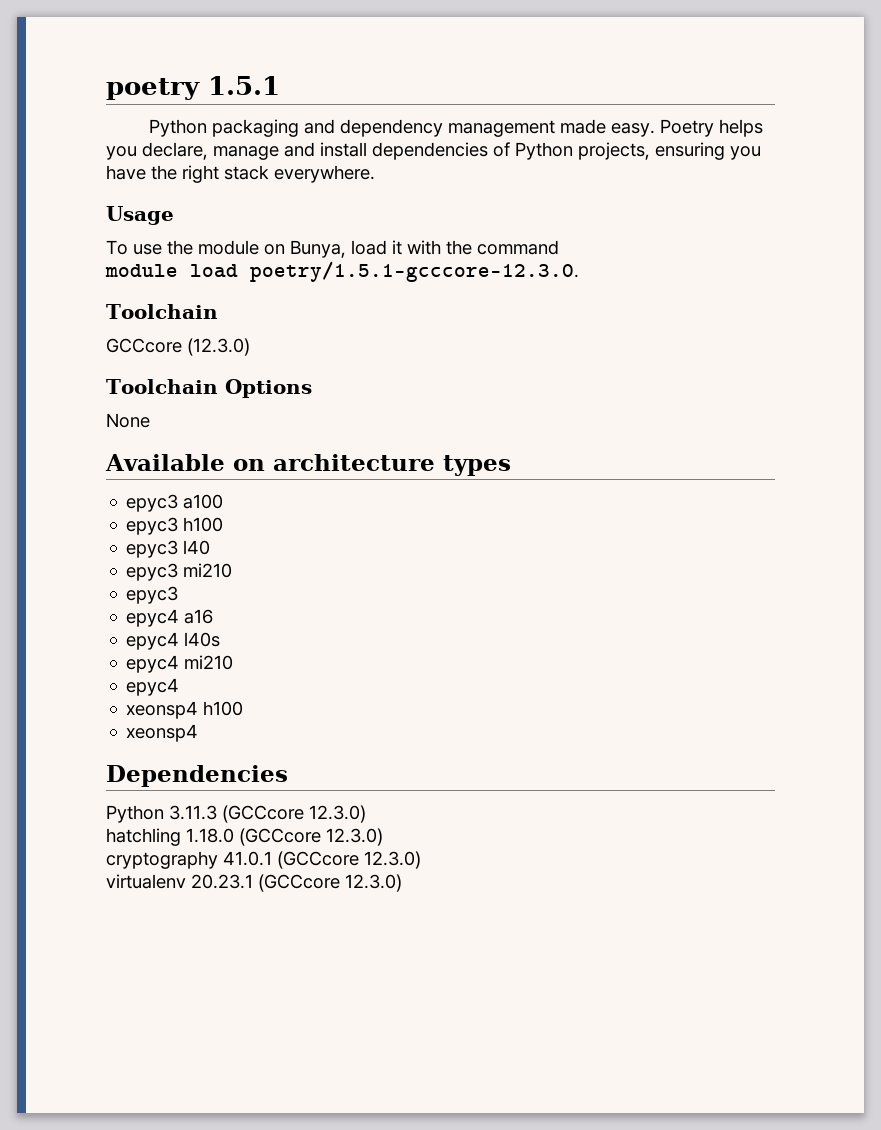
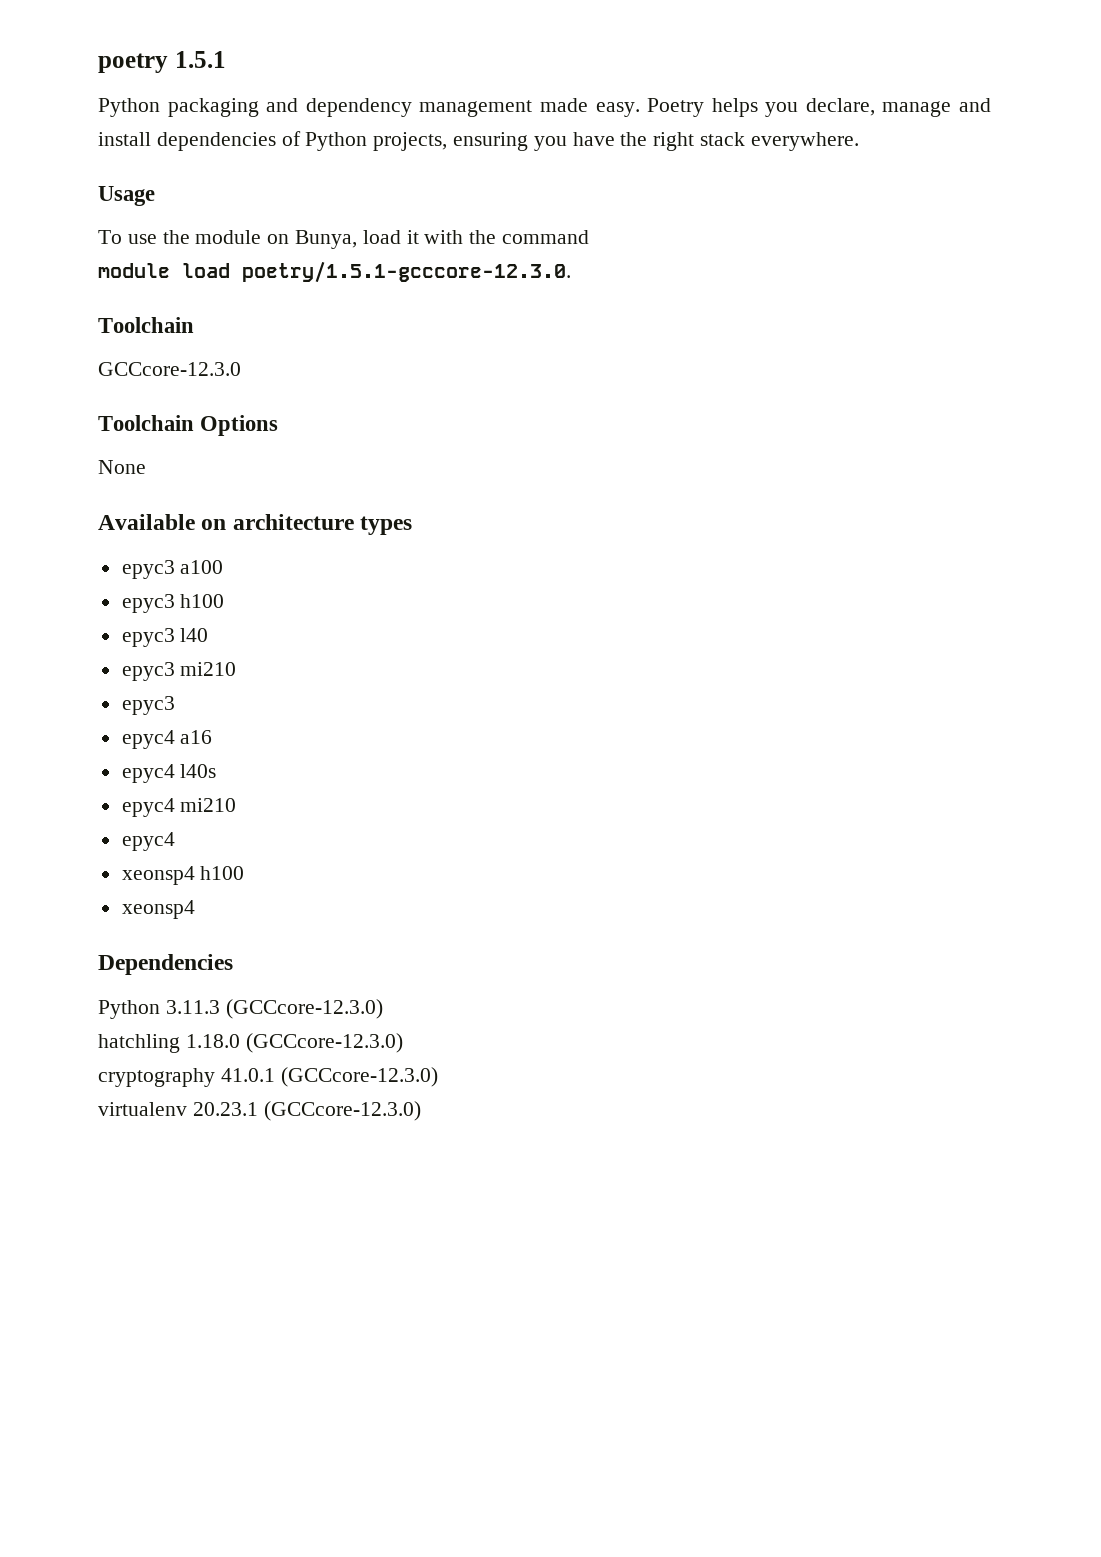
- GCCcore (12.3.0)
+ GCCcore-12.3.0
- Python 3.11.3 (GCCcore 12.3.0)
+ Python 3.11.3 (GCCcore-12.3.0)
- hatchling 1.18.0 (GCCcore 12.3.0)
+ hatchling 1.18.0 (GCCcore-12.3.0)
- cryptography 41.0.1 (GCCcore 12.3.0)
+ cryptography 41.0.1 (GCCcore-12.3.0)
- virtualenv 20.23.1 (GCCcore 12.3.0)
+ virtualenv 20.23.1 (GCCcore-12.3.0)

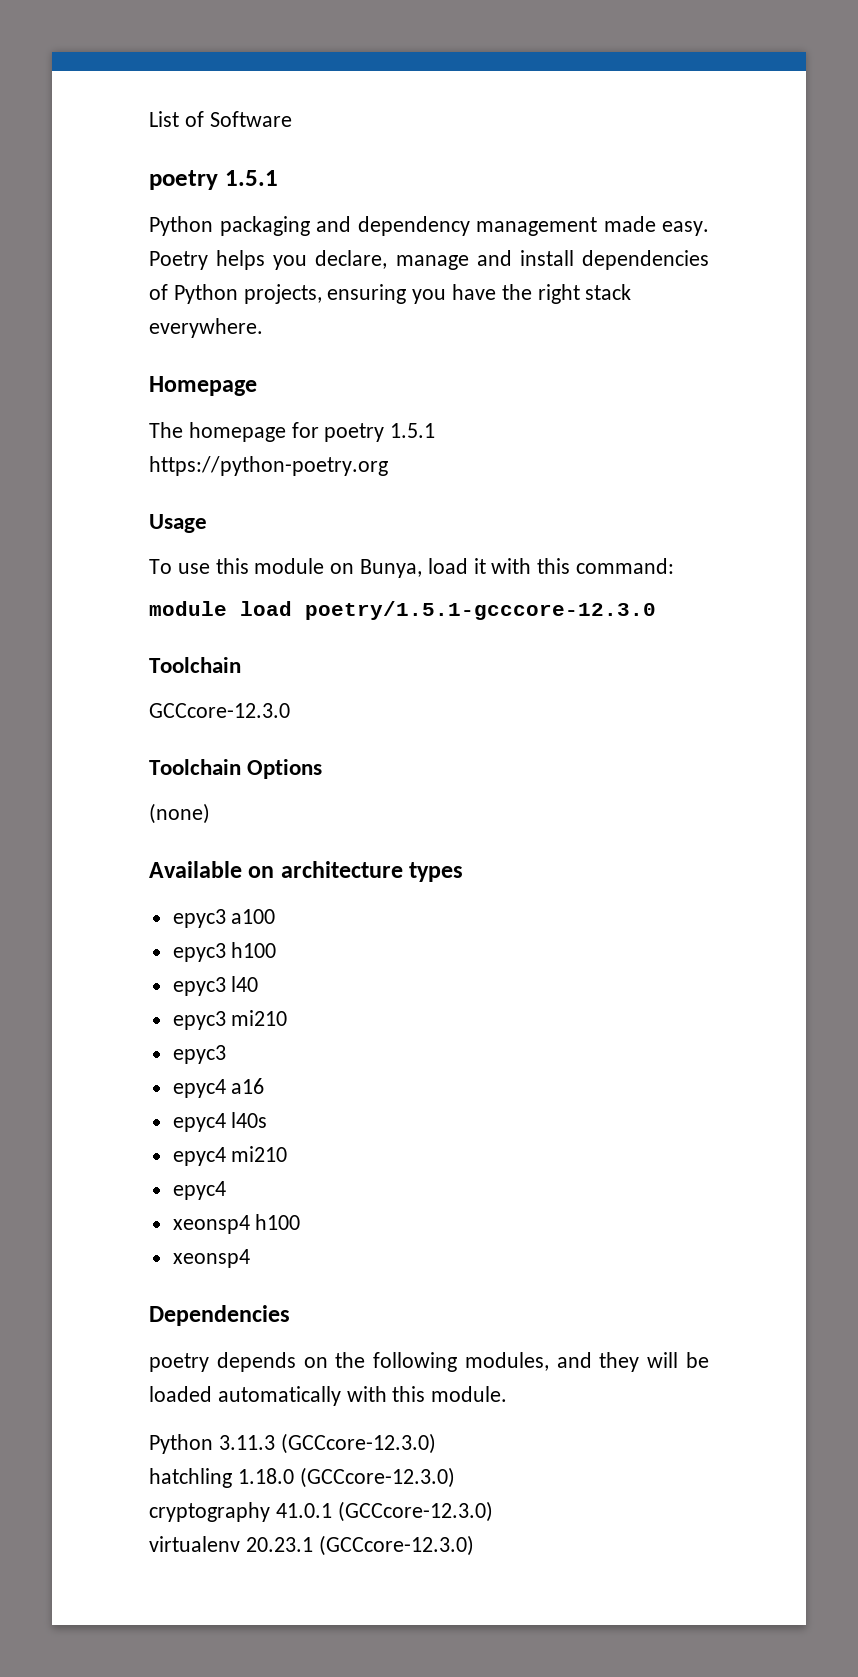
+ List of Software
+ Homepage
+ The homepage for poetry 1.5.1
+ https://python-poetry.org
- To use the module on Bunya, load it with the command
+ To use this module on Bunya, load it with this command:
- module load poetry/1.5.1-gcccore-12.3.0.
+ module load poetry/1.5.1-gcccore-12.3.0
- None
+ (none)
+ poetry depends on the following modules, and they will be loaded automatically with this module.

